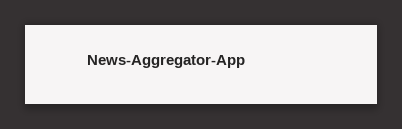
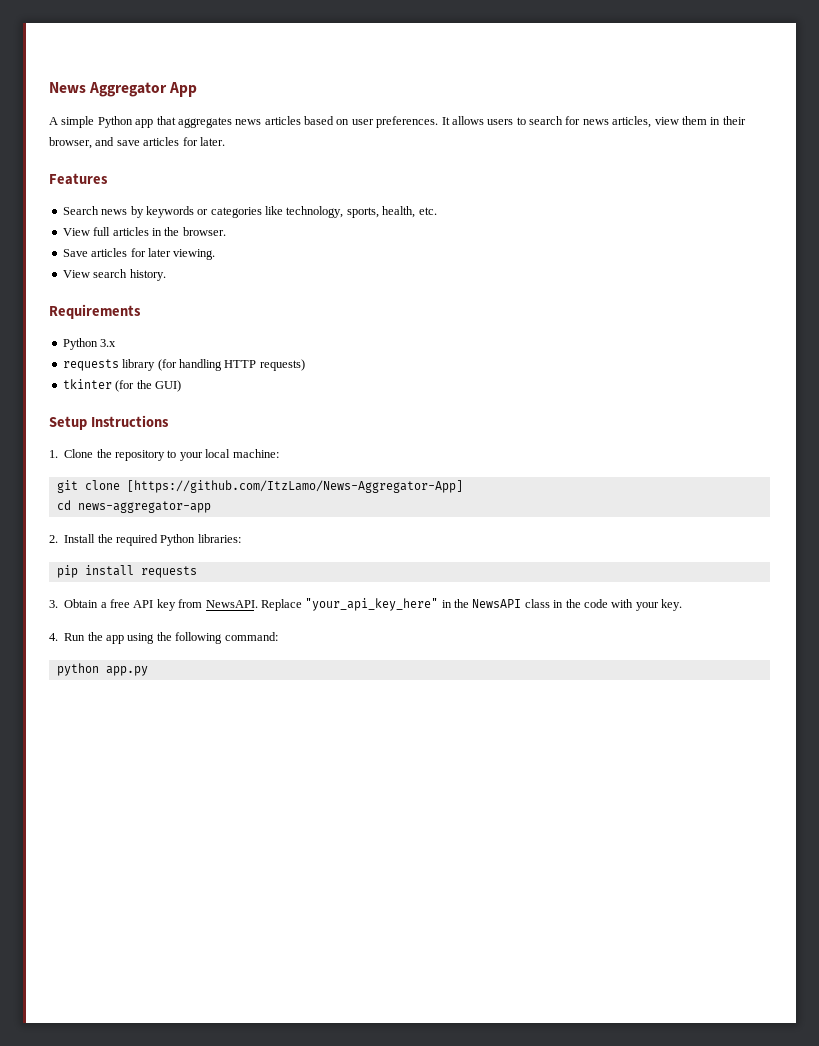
- News-Aggregator-App
+ News Aggregator App
+ A simple Python app that aggregates news articles based on user preferences. It allows users to search for news articles, view them in their browser, and save articles for later.
+ Features
+ Search news by keywords or categories like technology, sports, health, etc.
+ View full articles in the browser.
+ Save articles for later viewing.
+ View search history.
+ Requirements
+ Python 3.x
+ requests library (for handling HTTP requests)
+ tkinter (for the GUI)
+ Setup Instructions
+ 1. Clone the repository to your local machine:
+ git clone [https://github.com/ItzLamo/News-Aggregator-App]
+ cd news-aggregator-app
+ 2. Install the required Python libraries:
+ pip install requests
+ 3. Obtain a free API key from NewsAPI. Replace "your_api_key_here" in the NewsAPI class in the code with your key.
+ 4. Run the app using the following command:
+ python app.py

